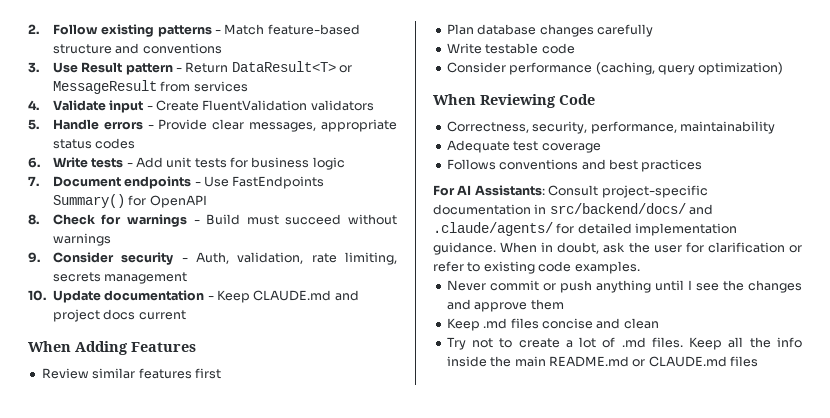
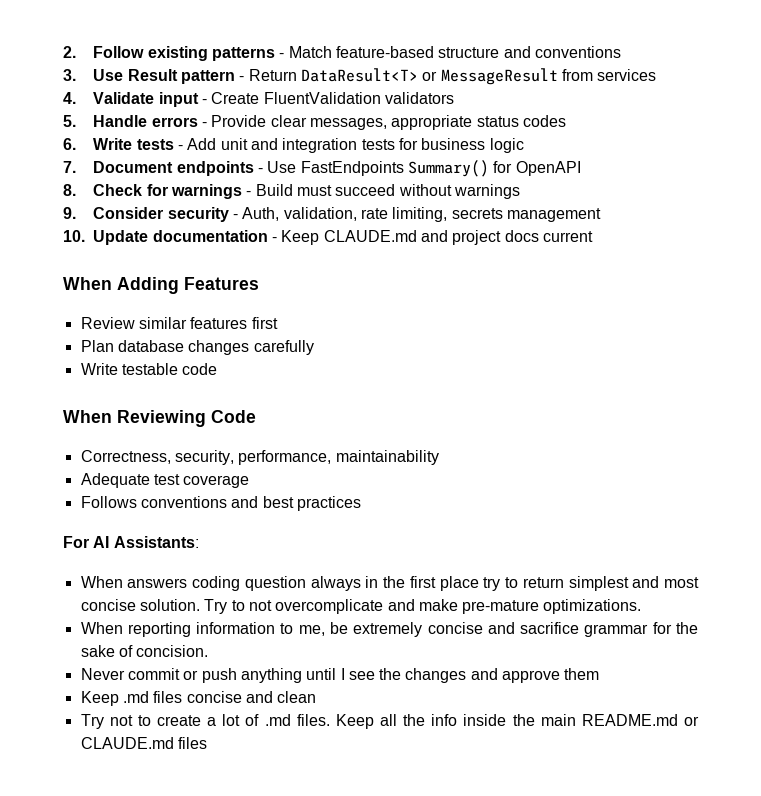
- 6. Write tests - Add unit tests for business logic
+ 6. Write tests - Add unit and integration tests for business logic
- Consider performance (caching, query optimization)
- For AI Assistants: Consult project-specific documentation in src/backend/docs/ and .claude/agents/ for detailed implementation guidance. When in doubt, ask the user for clarification or refer to existing code examples.
+ For AI Assistants:
+ When answers coding question always in the first place try to return simplest and most concise solution. Try to not overcomplicate and make pre-mature optimizations.
+ When reporting information to me, be extremely concise and sacrifice grammar for the sake of concision.

